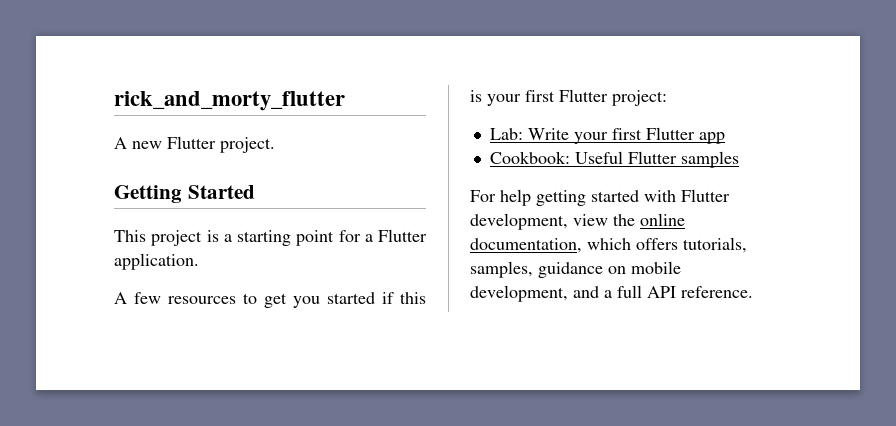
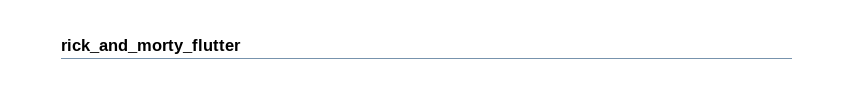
- A new Flutter project.
- Getting Started
- This project is a starting point for a Flutter application.
- A few resources to get you started if this is your first Flutter project:
- Lab: Write your first Flutter app
- Cookbook: Useful Flutter samples
- For help getting started with Flutter development, view the online documentation, which offers tutorials, samples, guidance on mobile development, and a full API reference.

